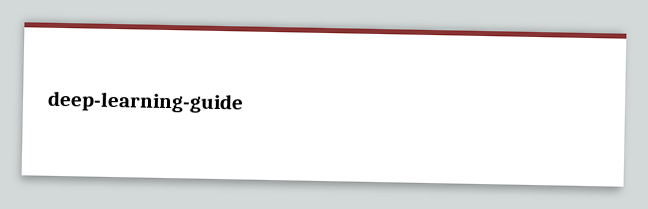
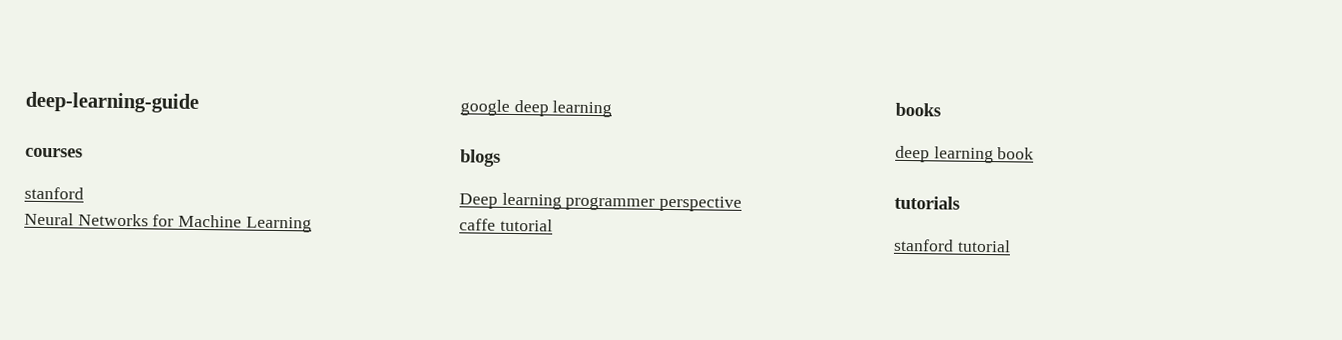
+ courses
+ stanford
+ Neural Networks for Machine Learning
+ google deep learning
+ blogs
+ Deep learning programmer perspective
+ caffe tutorial
+ books
+ deep learning book
+ tutorials
+ stanford tutorial

